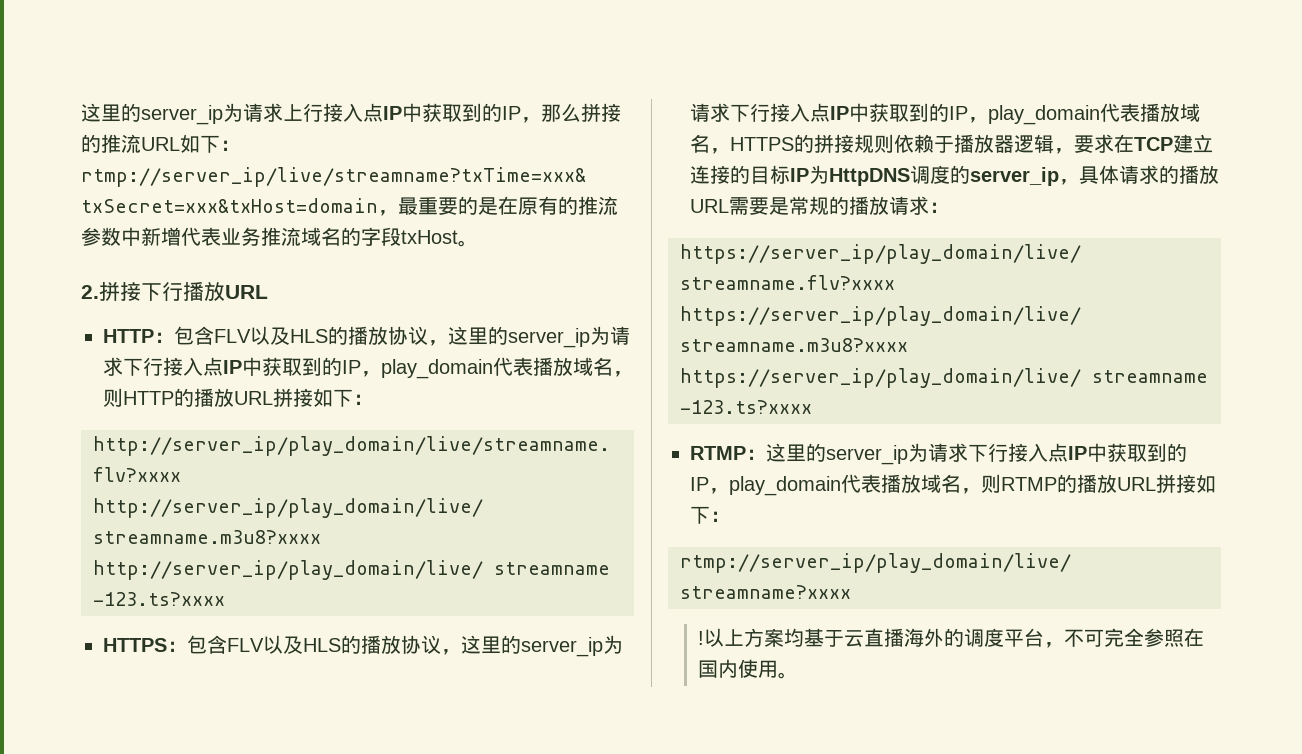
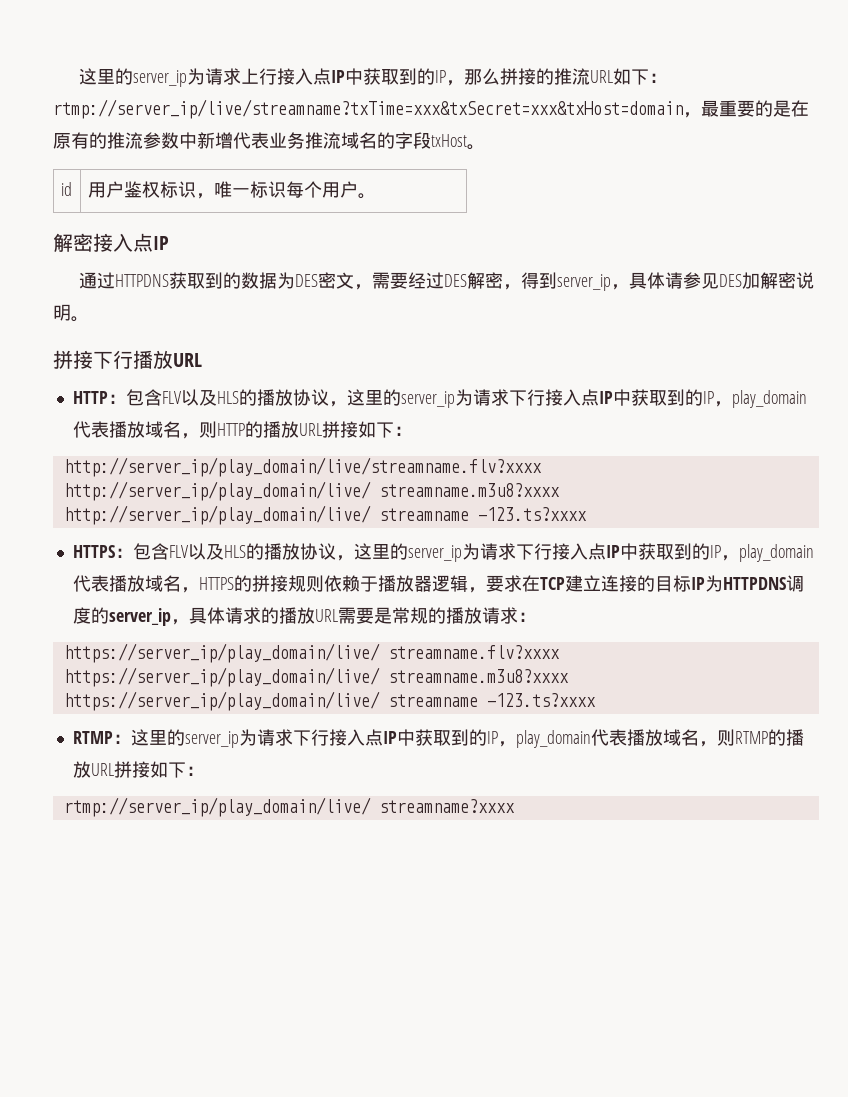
- 2.拼接下行播放URL
+ id | 用户鉴权标识，唯一标识每个用户。
+ 解密接入点IP
+ 通过HTTPDNS获取到的数据为DES密文，需要经过DES解密，得到server_ip，具体请参见DES加解密说明。
+ 拼接下行播放URL
- HTTPS：包含FLV以及HLS的播放协议，这里的server_ip为请求下行接入点IP中获取到的IP，play_domain代表播放域名，HTTPS的拼接规则依赖于播放器逻辑，要求在TCP建立连接的目标IP为HttpDNS调度的server_ip，具体请求的播放URL需要是常规的播放请求：
+ HTTPS：包含FLV以及HLS的播放协议，这里的server_ip为请求下行接入点IP中获取到的IP，play_domain代表播放域名，HTTPS的拼接规则依赖于播放器逻辑，要求在TCP建立连接的目标IP为HTTPDNS调度的server_ip，具体请求的播放URL需要是常规的播放请求：
- !以上方案均基于云直播海外的调度平台，不可完全参照在国内使用。

